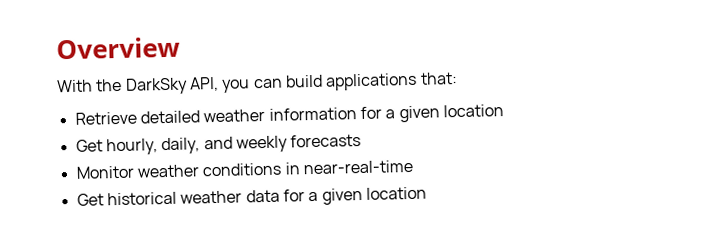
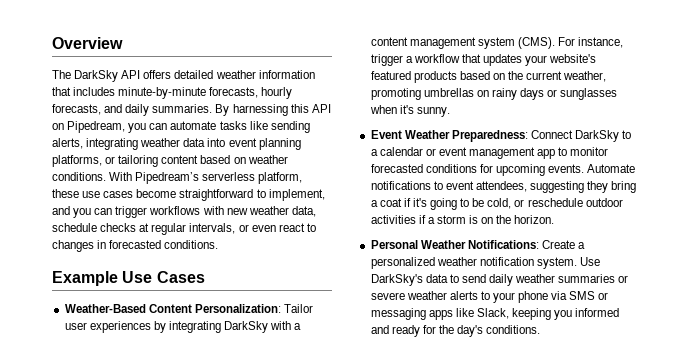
- With the DarkSky API, you can build applications that:
- Retrieve detailed weather information for a given location
- Get hourly, daily, and weekly forecasts
- Monitor weather conditions in near-real-time
- Get historical weather data for a given location
+ The DarkSky API offers detailed weather information that includes minute-by-minute forecasts, hourly forecasts, and daily summaries. By harnessing this API on Pipedream, you can automate tasks like sending alerts, integrating weather data into event planning platforms, or tailoring content based on weather conditions. With Pipedream’s serverless platform, these use cases become straightforward to implement, and you can trigger workflows with new weather data, schedule checks at regular intervals, or even react to changes in forecasted conditions.
+ Example Use Cases
+ Weather-Based Content Personalization: Tailor user experiences by integrating DarkSky with a content management system (CMS). For instance, trigger a workflow that updates your website's featured products based on the current weather, promoting umbrellas on rainy days or sunglasses when it's sunny.
+ Event Weather Preparedness: Connect DarkSky to a calendar or event management app to monitor forecasted conditions for upcoming events. Automate notifications to event attendees, suggesting they bring a coat if it's going to be cold, or reschedule outdoor activities if a storm is on the horizon.
+ Personal Weather Notifications: Create a personalized weather notification system. Use DarkSky's data to send daily weather summaries or severe weather alerts to your phone via SMS or messaging apps like Slack, keeping you informed and ready for the day's conditions.

